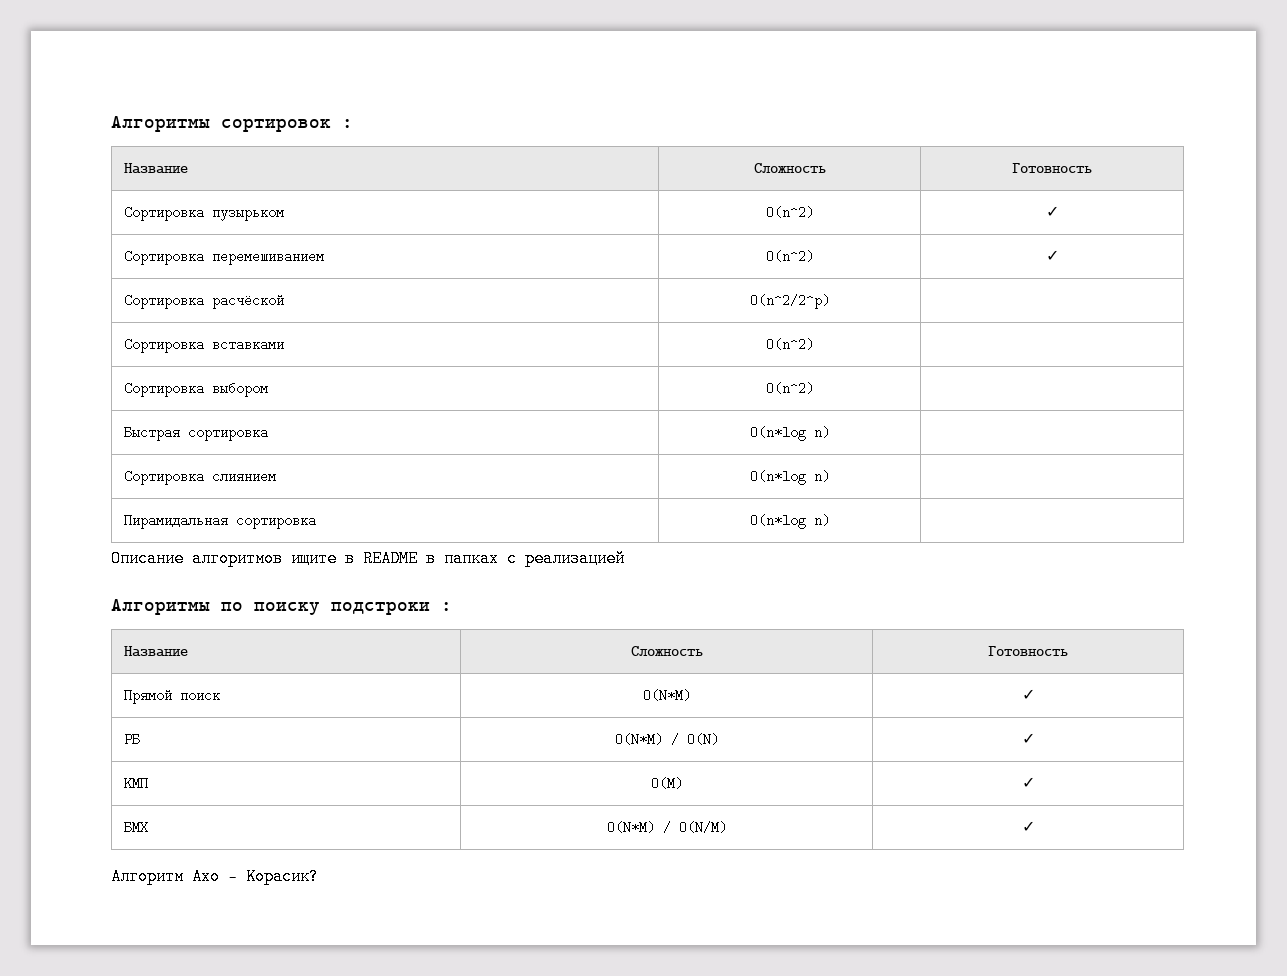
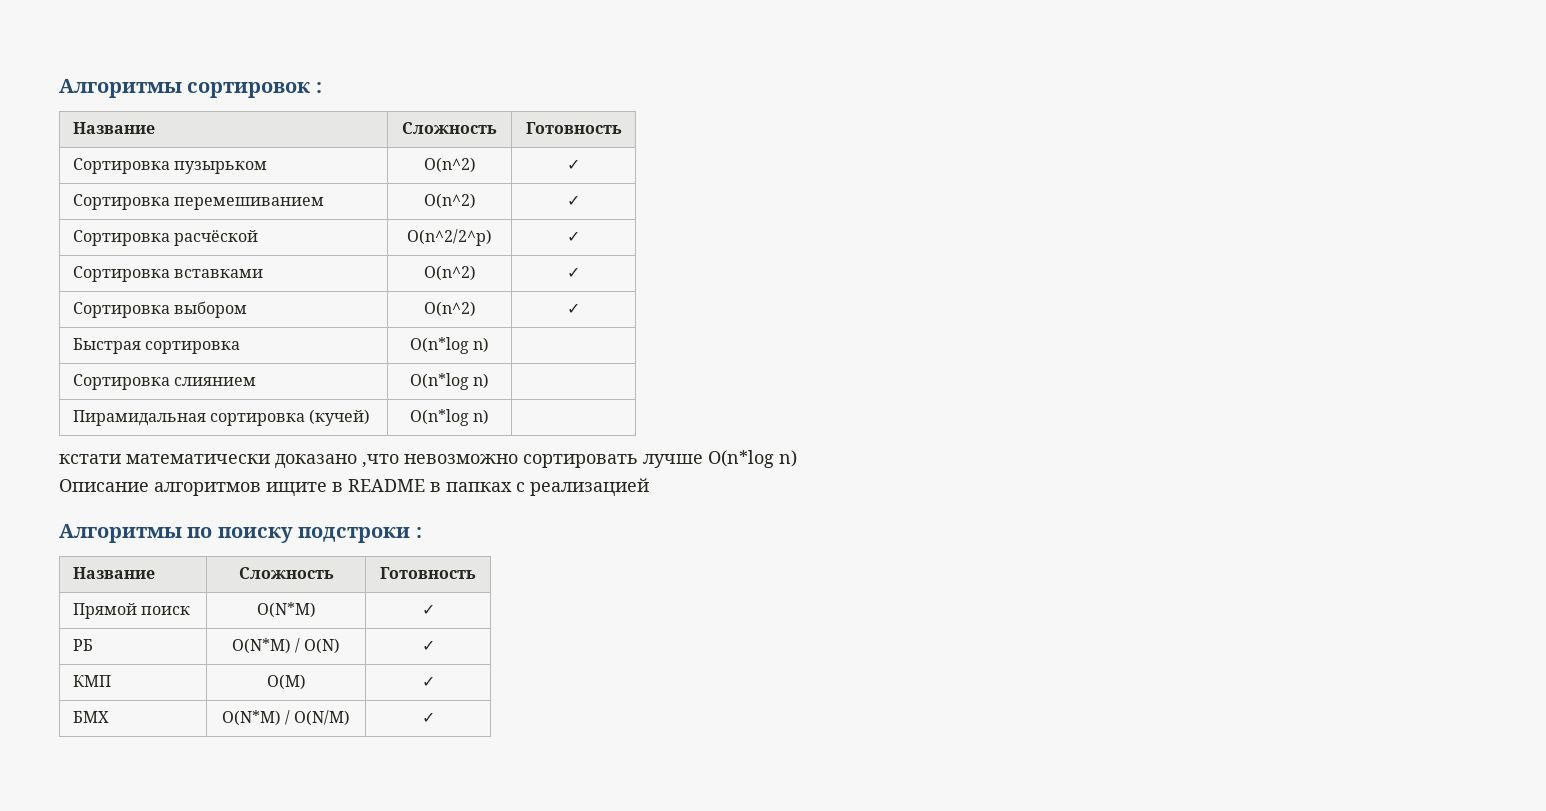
- Сортировка расчёской | O(n^2/2^p) |
+ Сортировка расчёской | O(n^2/2^p) | ✓
- Сортировка вставками | O(n^2) |
+ Сортировка вставками | O(n^2) | ✓
- Сортировка выбором | O(n^2) |
+ Сортировка выбором | O(n^2) | ✓
- Пирамидальная сортировка | O(n*log n) |
+ Пирамидальная сортировка (кучей) | O(n*log n) |
+ кстати математически доказано ,что невозможно сортировать лучше O(n*log n)
- Алгоритм Ахо — Корасик?

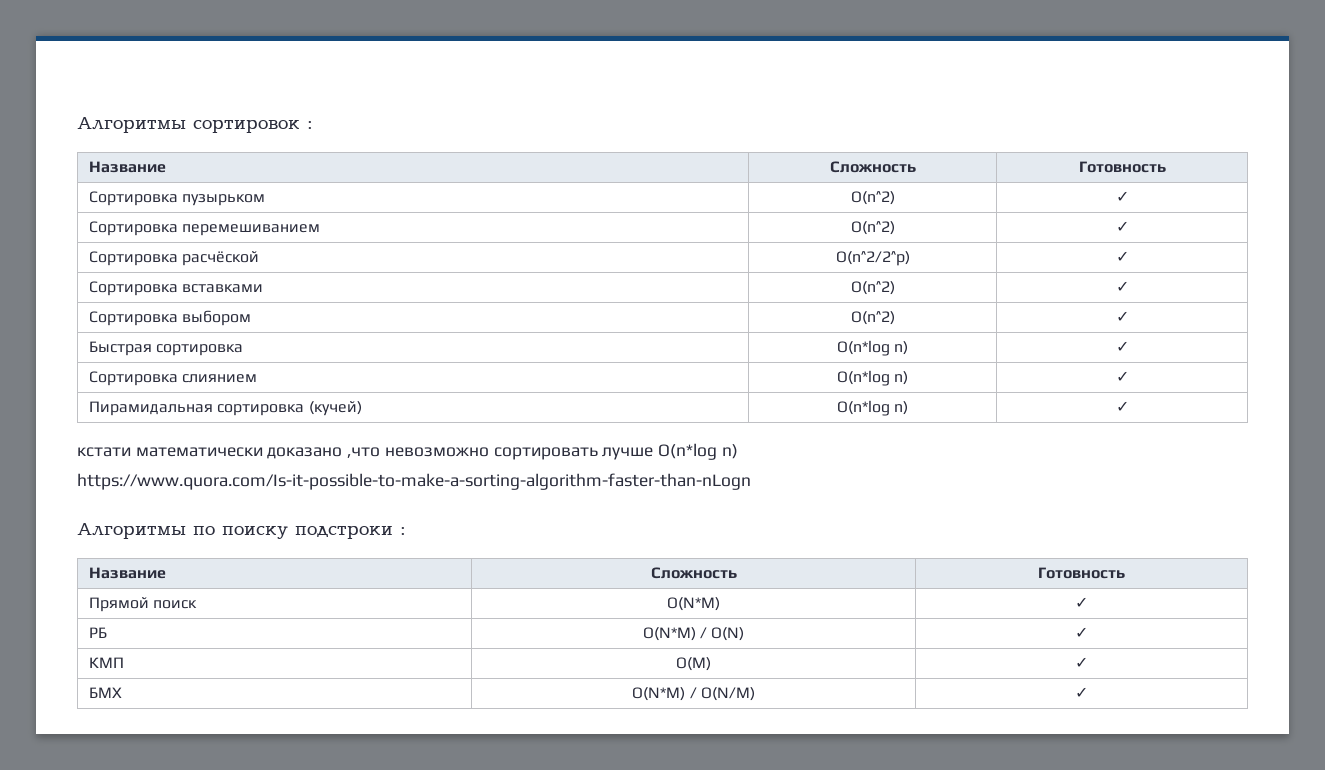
- Быстрая сортировка | O(n*log n) |
+ Быстрая сортировка | O(n*log n) | ✓
- Сортировка слиянием | O(n*log n) |
+ Сортировка слиянием | O(n*log n) | ✓
- Пирамидальная сортировка (кучей) | O(n*log n) |
+ Пирамидальная сортировка (кучей) | O(n*log n) | ✓
- Описание алгоритмов ищите в README в папках с реализацией
+ https://www.quora.com/Is-it-possible-to-make-a-sorting-algorithm-faster-than-nLogn

